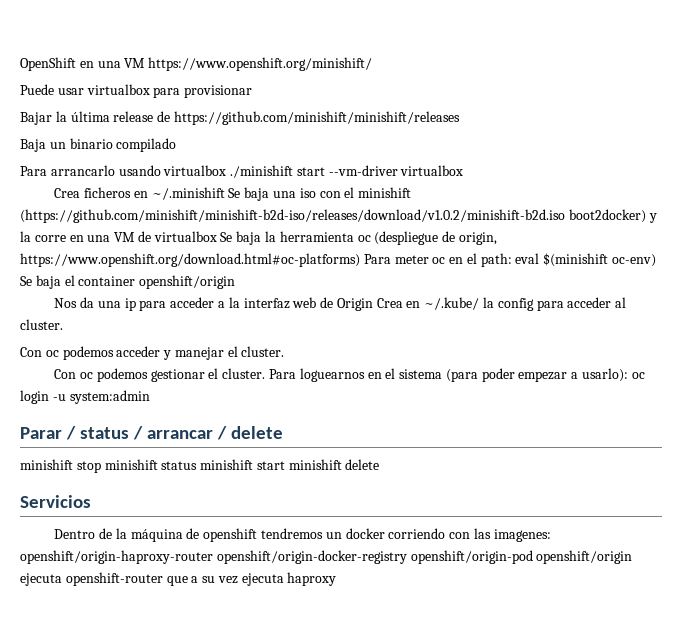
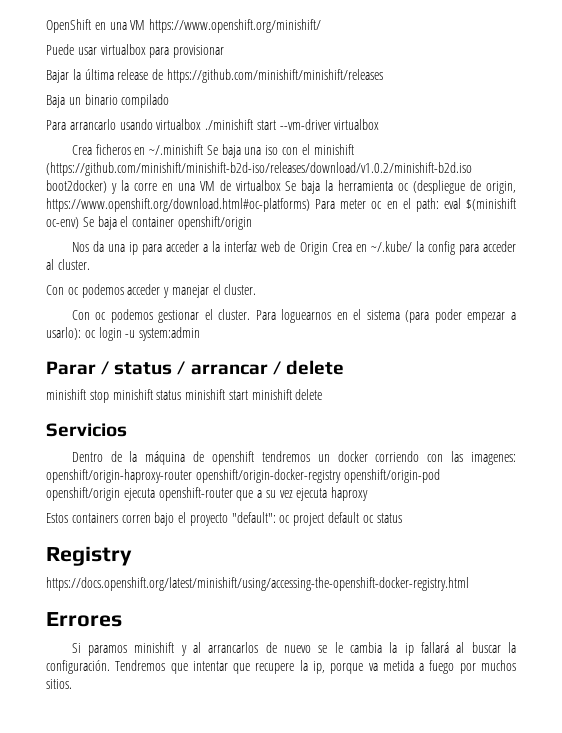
+ Estos containers corren bajo el proyecto "default": oc project default oc status
+ Registry
+ https://docs.openshift.org/latest/minishift/using/accessing-the-openshift-docker-registry.html
+ Errores
+ Si paramos minishift y al arrancarlos de nuevo se le cambia la ip fallará al buscar la configuración. Tendremos que intentar que recupere la ip, porque va metida a fuego por muchos sitios.

